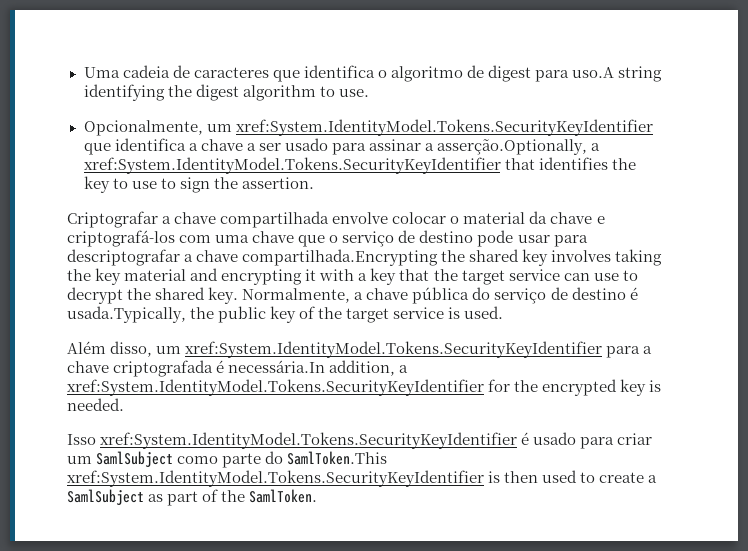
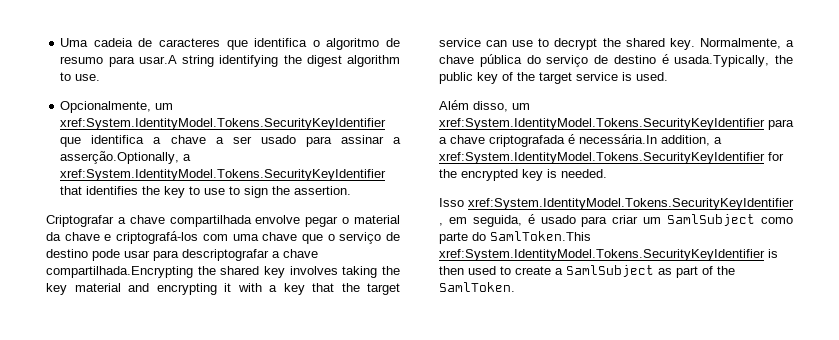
- Uma cadeia de caracteres que identifica o algoritmo de digest para uso.A string identifying the digest algorithm to use.
+ Uma cadeia de caracteres que identifica o algoritmo de resumo para usar.A string identifying the digest algorithm to use.
- Criptografar a chave compartilhada envolve colocar o material da chave e criptografá-los com uma chave que o serviço de destino pode usar para descriptografar a chave compartilhada.Encrypting the shared key involves taking the key material and encrypting it with a key that the target service can use to decrypt the shared key.
+ Criptografar a chave compartilhada envolve pegar o material da chave e criptografá-los com uma chave que o serviço de destino pode usar para descriptografar a chave compartilhada.Encrypting the shared key involves taking the key material and encrypting it with a key that the target service can use to decrypt the shared key.
- Isso xref:System.IdentityModel.Tokens.SecurityKeyIdentifier é usado para criar um SamlSubject como parte do SamlToken.This xref:System.IdentityModel.Tokens.SecurityKeyIdentifier is then used to create a SamlSubject as part of the SamlToken.
+ Isso xref:System.IdentityModel.Tokens.SecurityKeyIdentifier , em seguida, é usado para criar um SamlSubject como parte do SamlToken.This xref:System.IdentityModel.Tokens.SecurityKeyIdentifier is then used to create a SamlSubject as part of the SamlToken.

